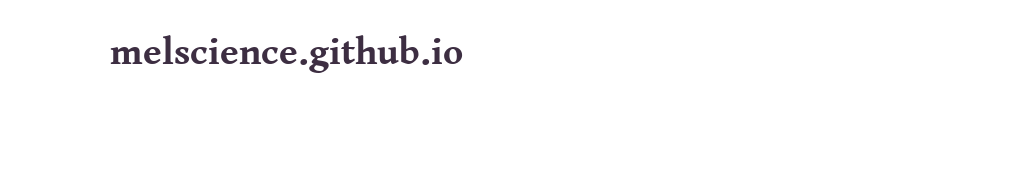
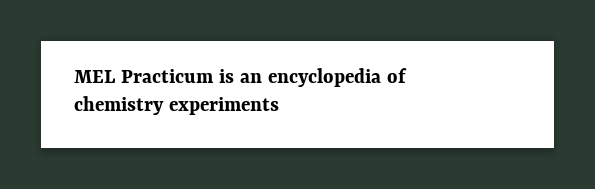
- melscience.github.io
+ MEL Practicum is an encyclopedia of chemistry experiments

